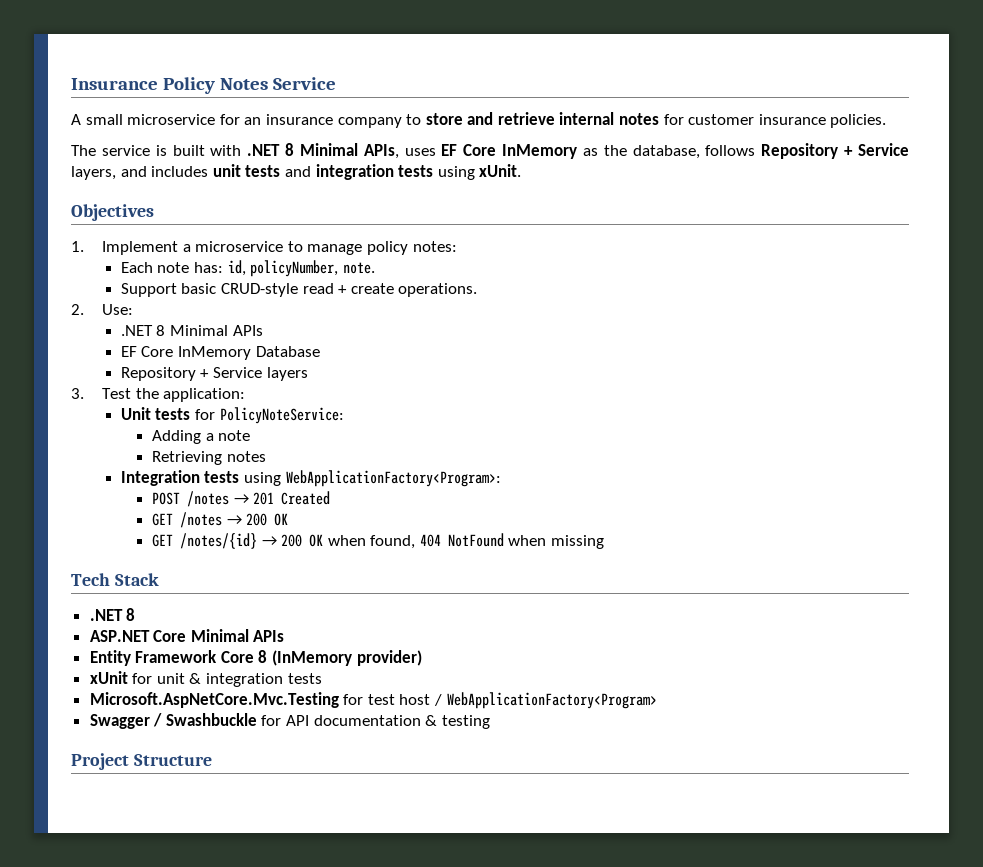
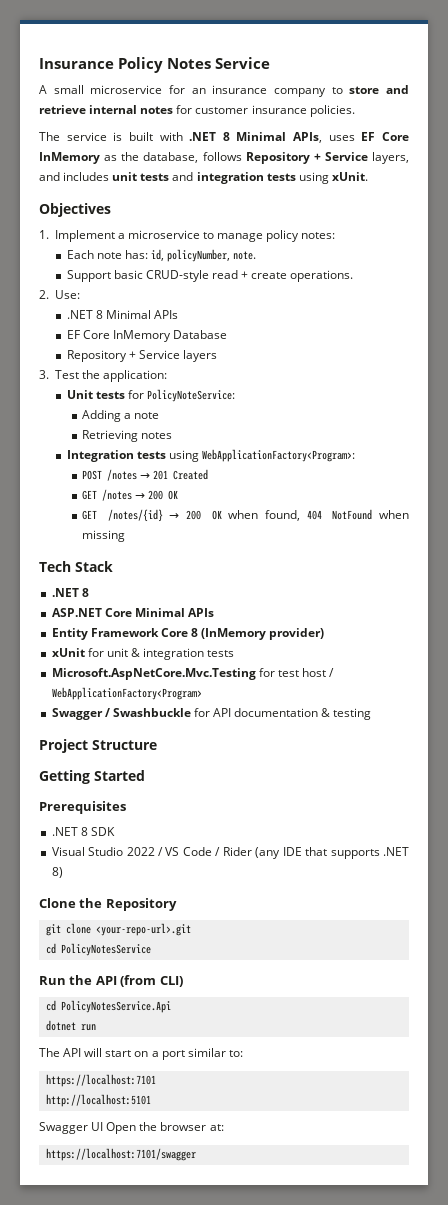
+ Getting Started
+ Prerequisites
+ .NET 8 SDK
+ Visual Studio 2022 / VS Code / Rider (any IDE that supports .NET 8)
+ Clone the Repository
+ git clone <your-repo-url>.git
+ cd PolicyNotesService
+ Run the API (from CLI)
+ cd PolicyNotesService.Api
+ dotnet run
+ The API will start on a port similar to:
+ https://localhost:7101
+ http://localhost:5101
+ Swagger UI Open the browser at:
+ https://localhost:7101/swagger

